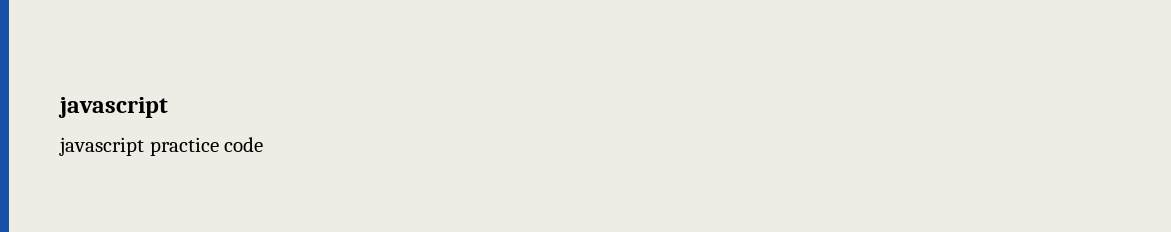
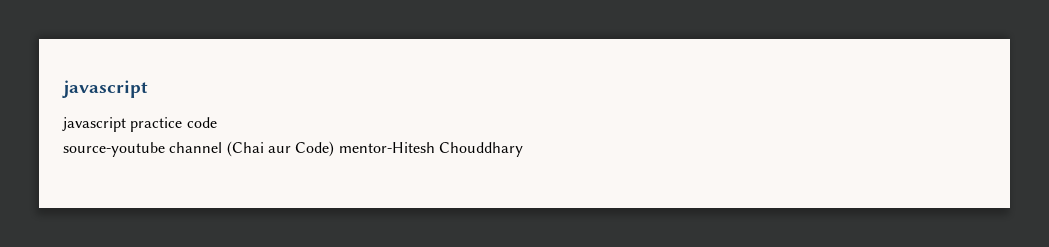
+ source-youtube channel (Chai aur Code) mentor-Hitesh Chouddhary

